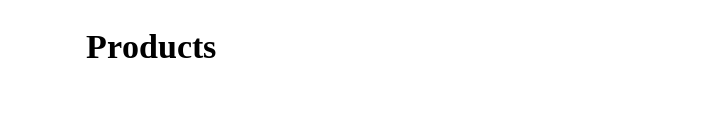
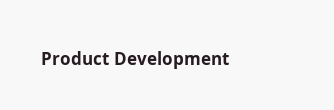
- Products
+ Product Development

